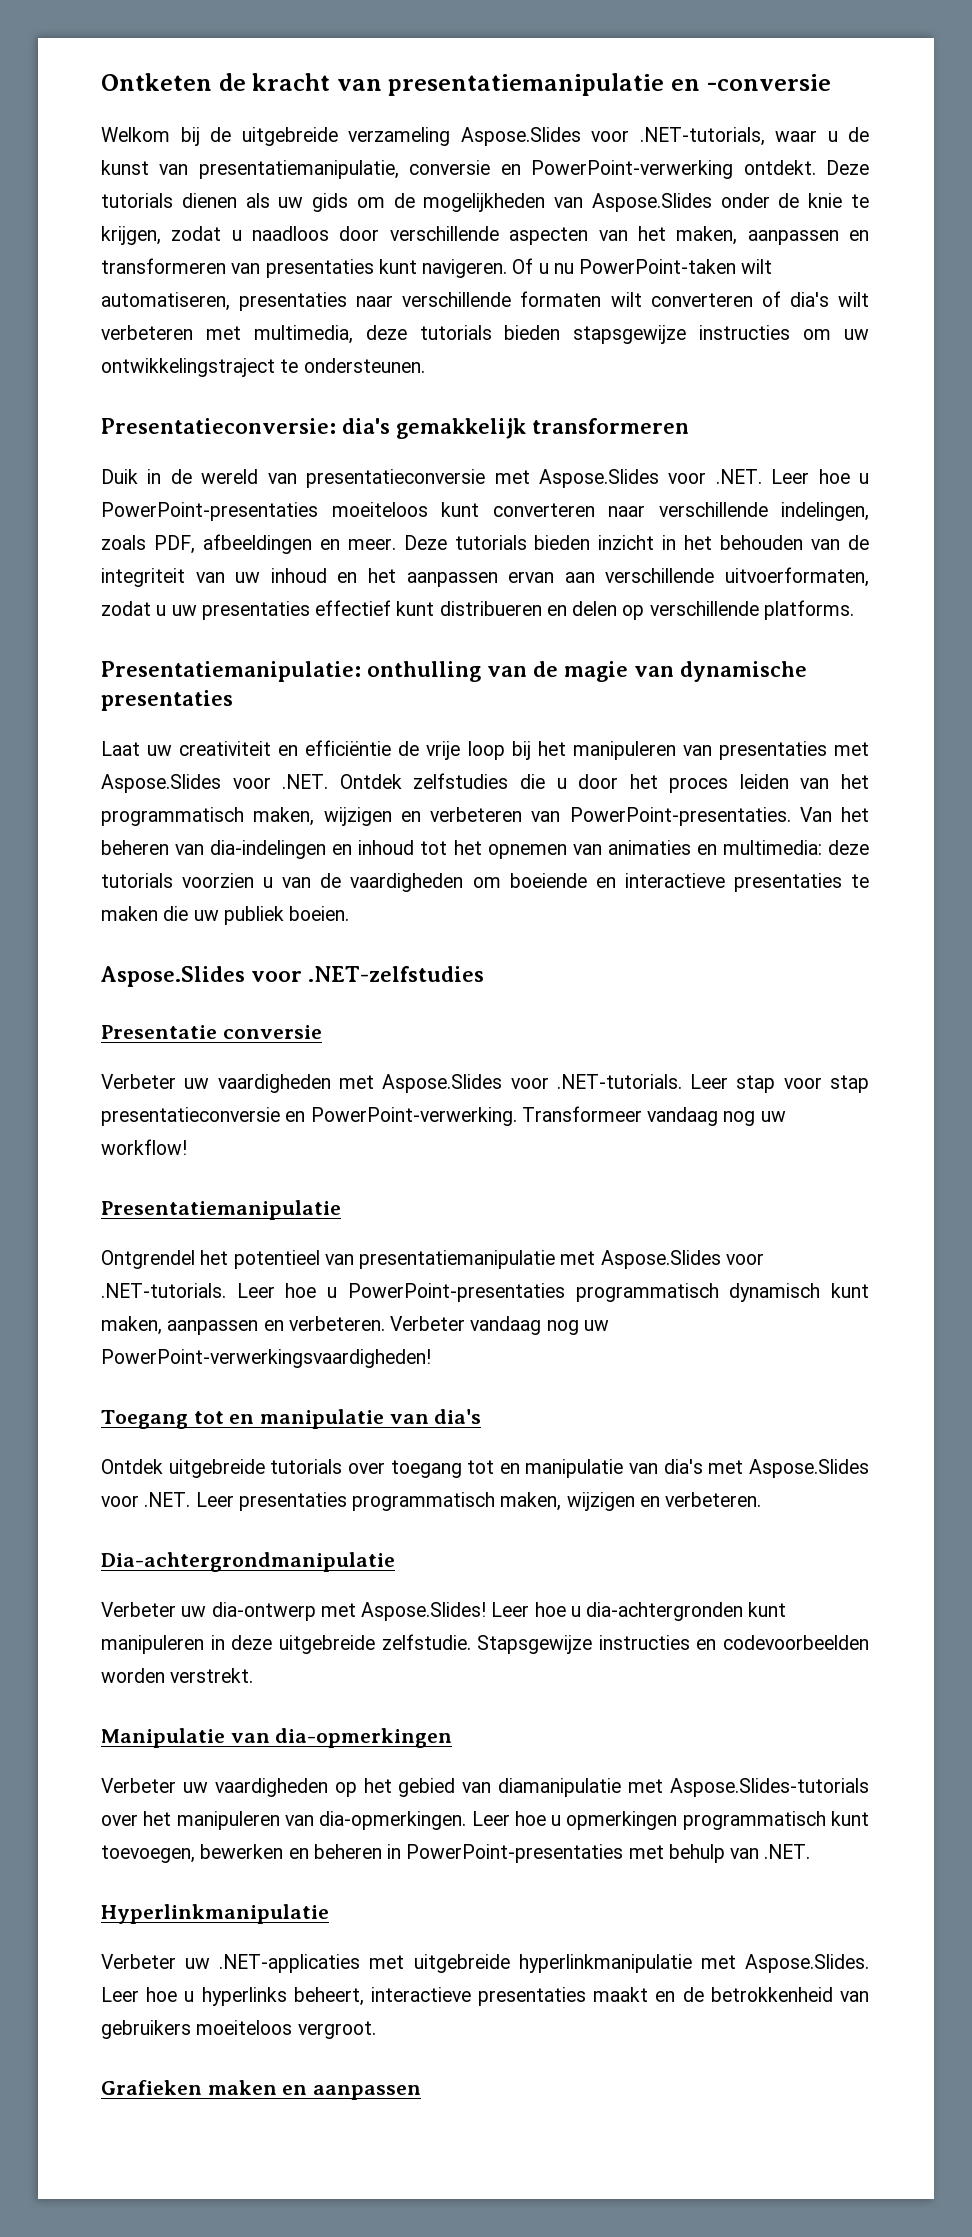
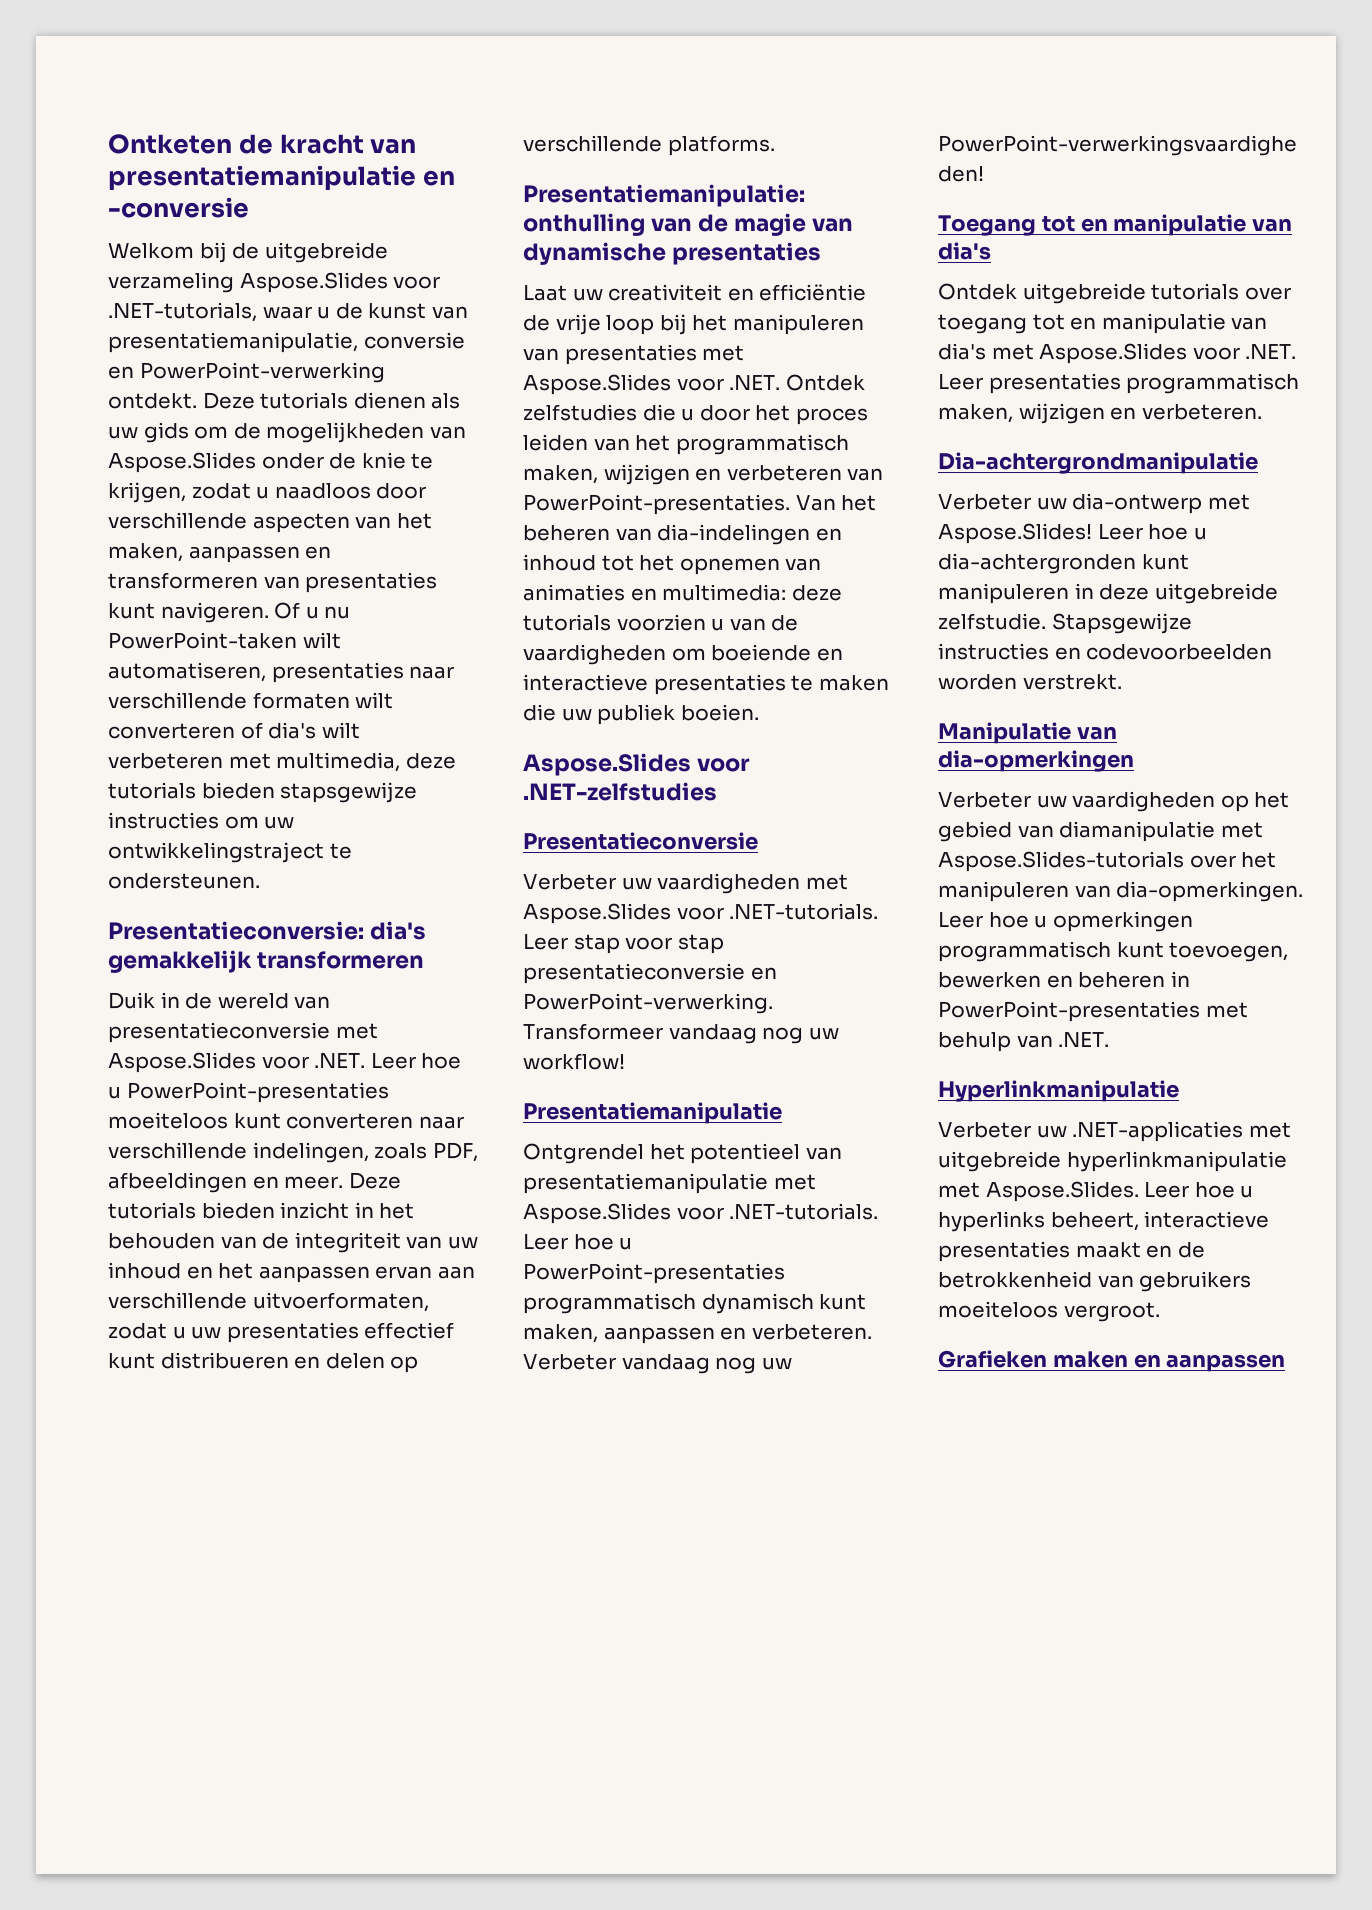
- Presentatie conversie
+ Presentatieconversie

